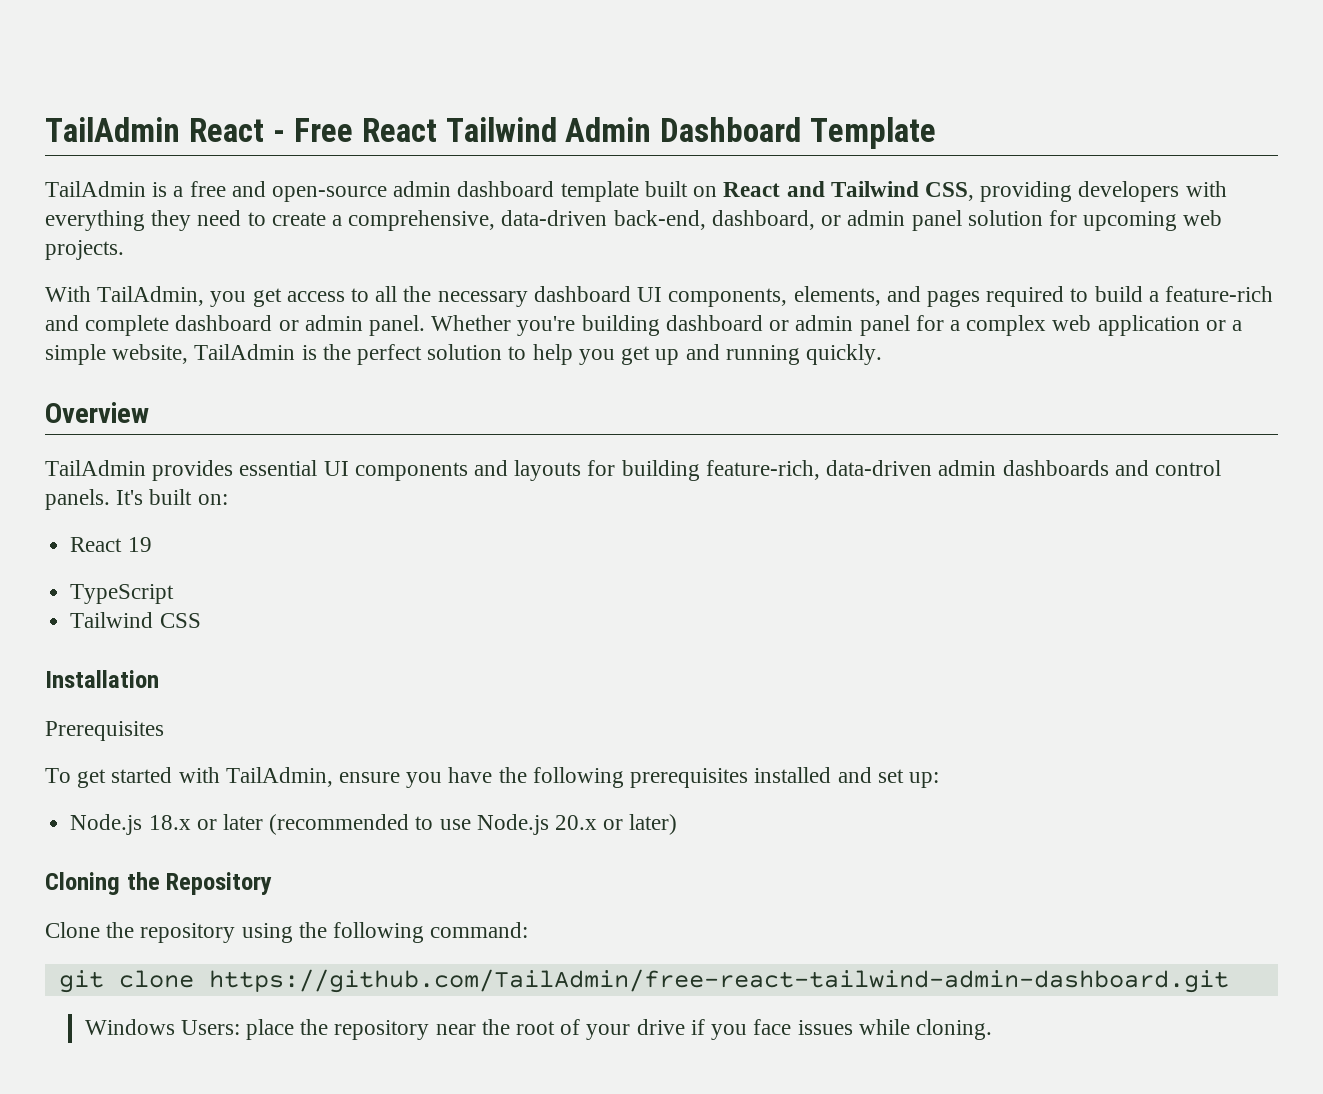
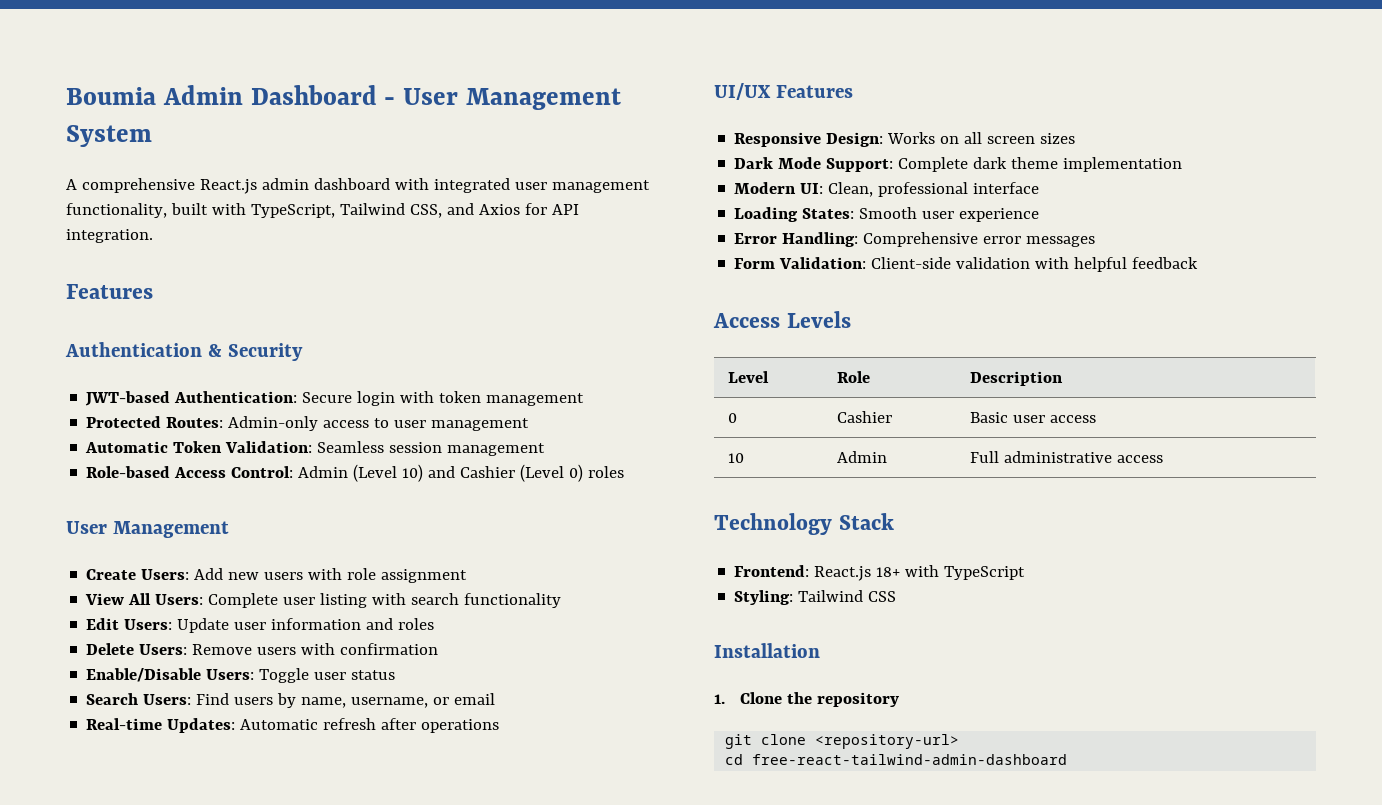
- TailAdmin React - Free React Tailwind Admin Dashboard Template
- TailAdmin is a free and open-source admin dashboard template built on React and Tailwind CSS, providing developers with everything they need to create a comprehensive, data-driven back-end, dashboard, or admin panel solution for upcoming web projects.
- With TailAdmin, you get access to all the necessary dashboard UI components, elements, and pages required to build a feature-rich and complete dashboard or admin panel. Whether you're building dashboard or admin panel for a complex web application or a simple website, TailAdmin is the perfect solution to help you get up and running quickly.
- Overview
- TailAdmin provides essential UI components and layouts for building feature-rich, data-driven admin dashboards and control panels. It's built on:
- React 19
- TypeScript
+ Boumia Admin Dashboard - User Management System
+ A comprehensive React.js admin dashboard with integrated user management functionality, built with TypeScript, Tailwind CSS, and Axios for API integration.
+ Features
+ Authentication & Security
+ JWT-based Authentication: Secure login with token management
+ Protected Routes: Admin-only access to user management
+ Automatic Token Validation: Seamless session management
+ Role-based Access Control: Admin (Level 10) and Cashier (Level 0) roles
+ User Management
+ Create Users: Add new users with role assignment
+ View All Users: Complete user listing with search functionality
+ Edit Users: Update user information and roles
+ Delete Users: Remove users with confirmation
+ Enable/Disable Users: Toggle user status
+ Search Users: Find users by name, username, or email
+ Real-time Updates: Automatic refresh after operations
+ UI/UX Features
+ Responsive Design: Works on all screen sizes
+ Dark Mode Support: Complete dark theme implementation
+ Modern UI: Clean, professional interface
+ Loading States: Smooth user experience
+ Error Handling: Comprehensive error messages
+ Form Validation: Client-side validation with helpful feedback
+ Access Levels
+ Level | Role | Description
+ 0 | Cashier | Basic user access
+ 10 | Admin | Full administrative access
+ Technology Stack
+ Frontend: React.js 18+ with TypeScript
- Tailwind CSS
+ Styling: Tailwind CSS
- Prerequisites
- To get started with TailAdmin, ensure you have the following prerequisites installed and set up:
- Node.js 18.x or later (recommended to use Node.js 20.x or later)
- Cloning the Repository
- Clone the repository using the following command:
- git clone https://github.com/TailAdmin/free-react-tailwind-admin-dashboard.git
- Windows Users: place the repository near the root of your drive if you face issues while cloning.
+ 1. Clone the repository
+ git clone <repository-url>
+ cd free-react-tailwind-admin-dashboard

